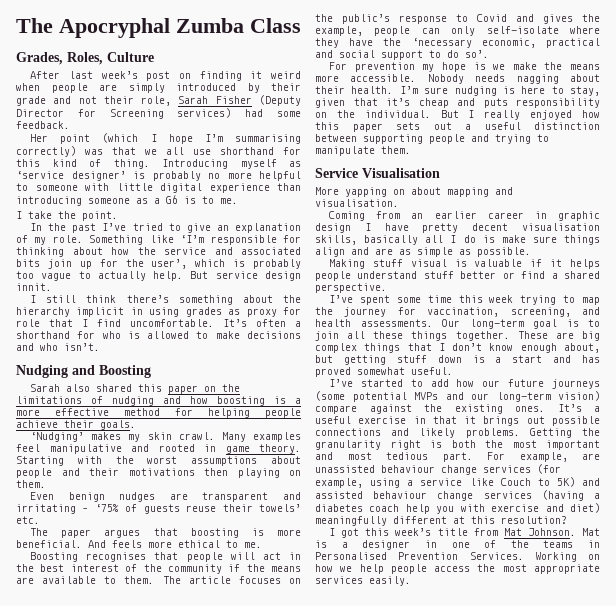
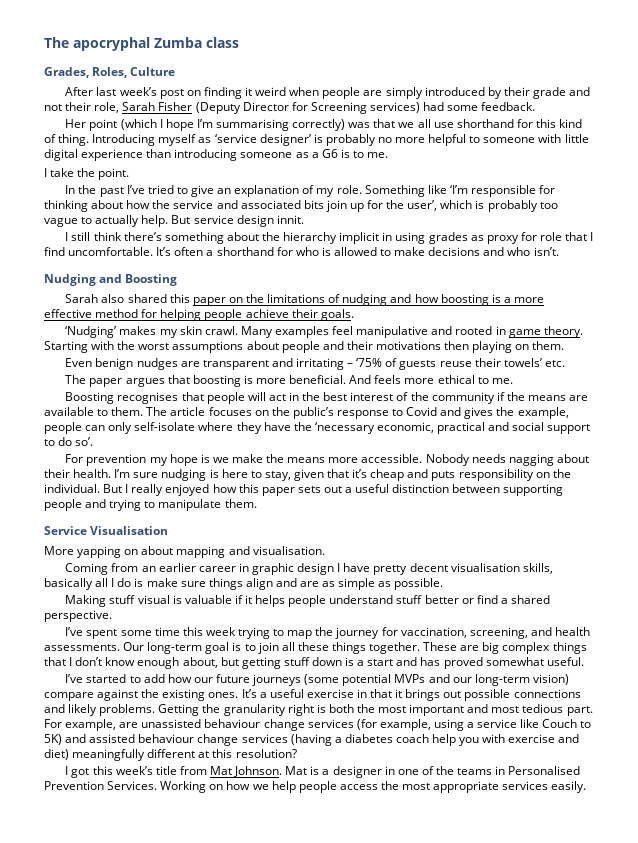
- The Apocryphal Zumba Class
+ The apocryphal Zumba class

